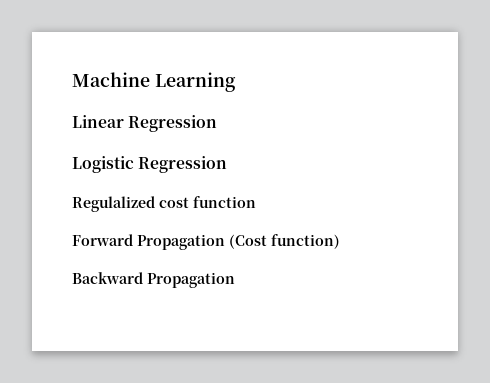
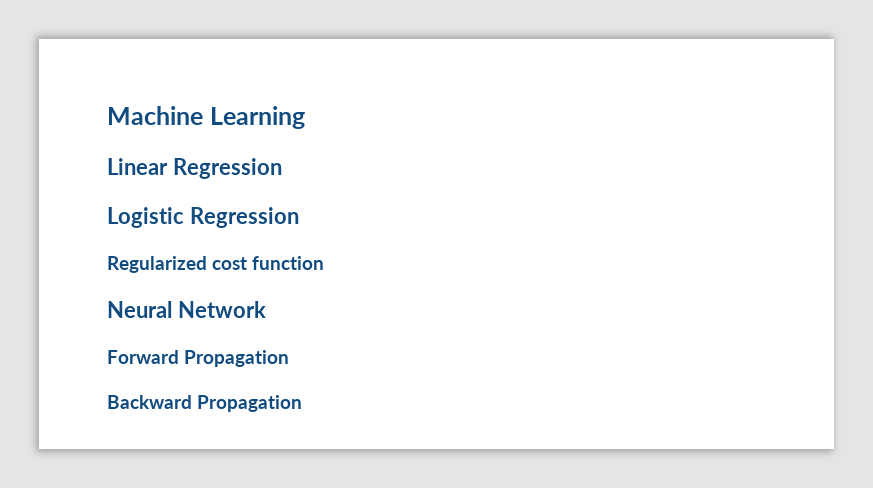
- Regulalized cost function
+ Regularized cost function
+ Neural Network
- Forward Propagation (Cost function)
+ Forward Propagation

